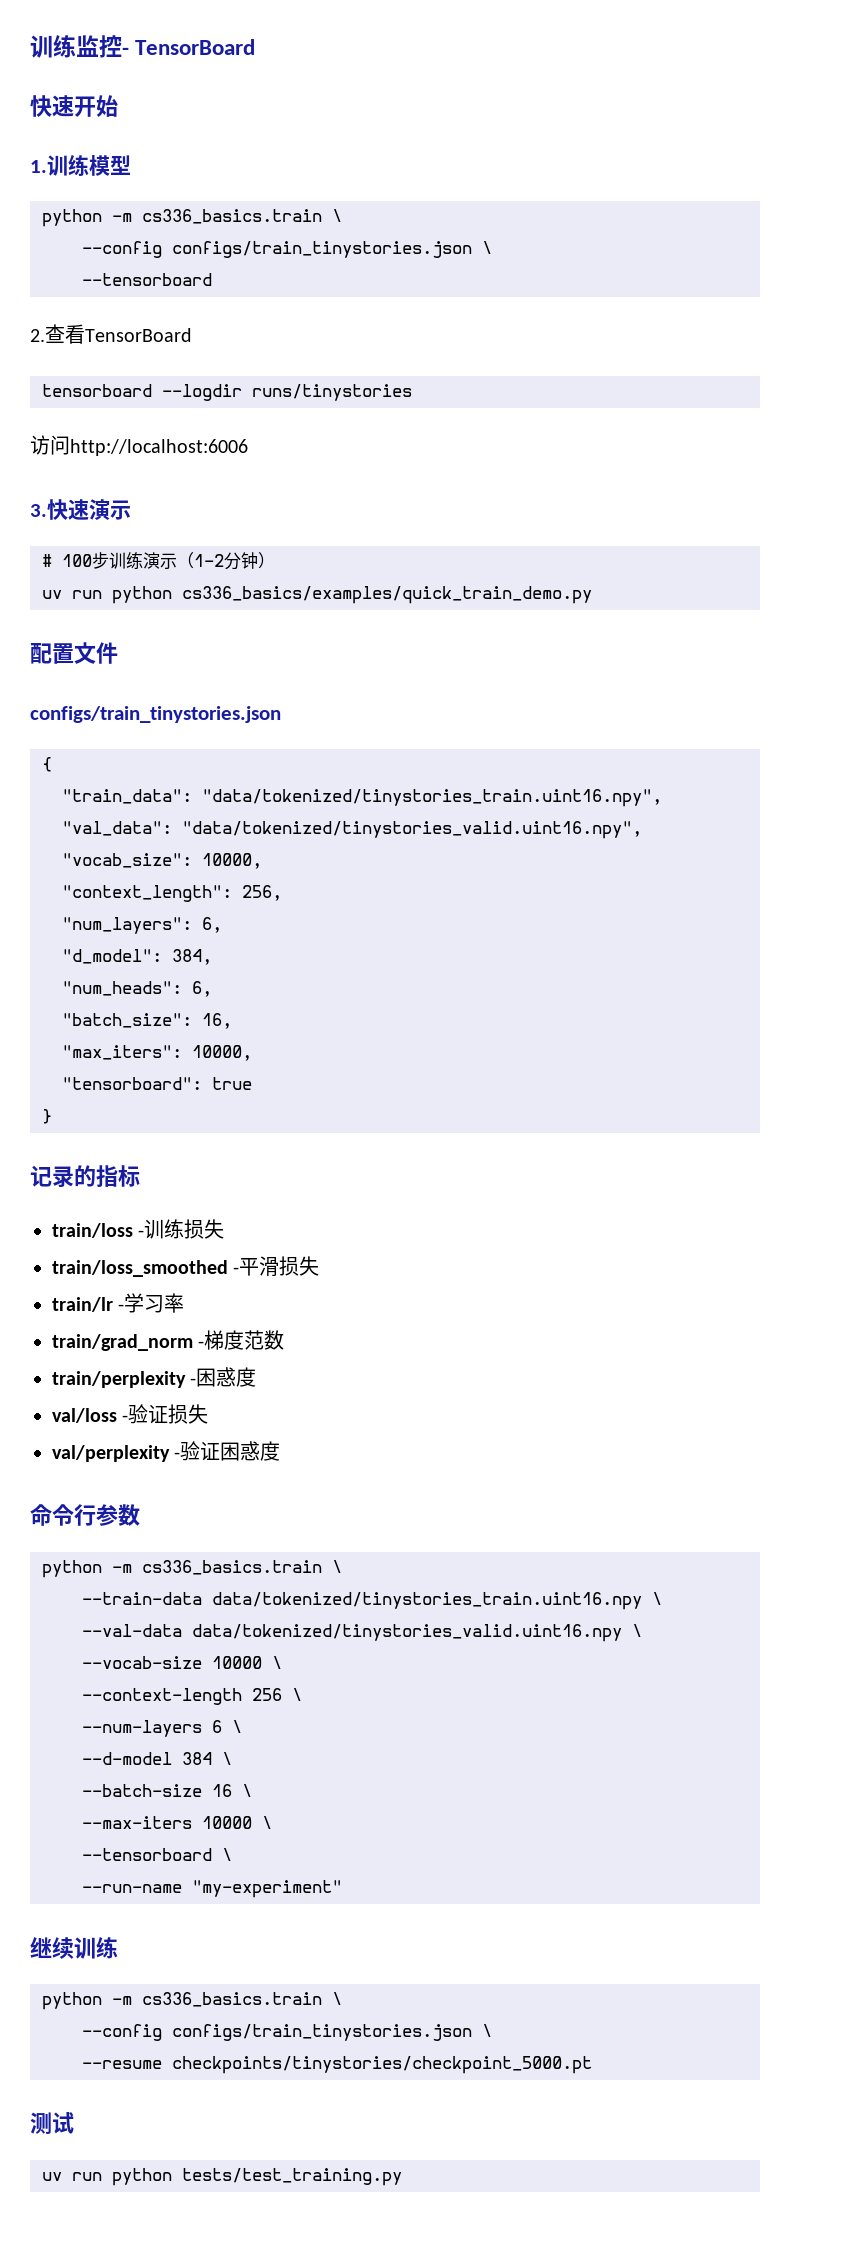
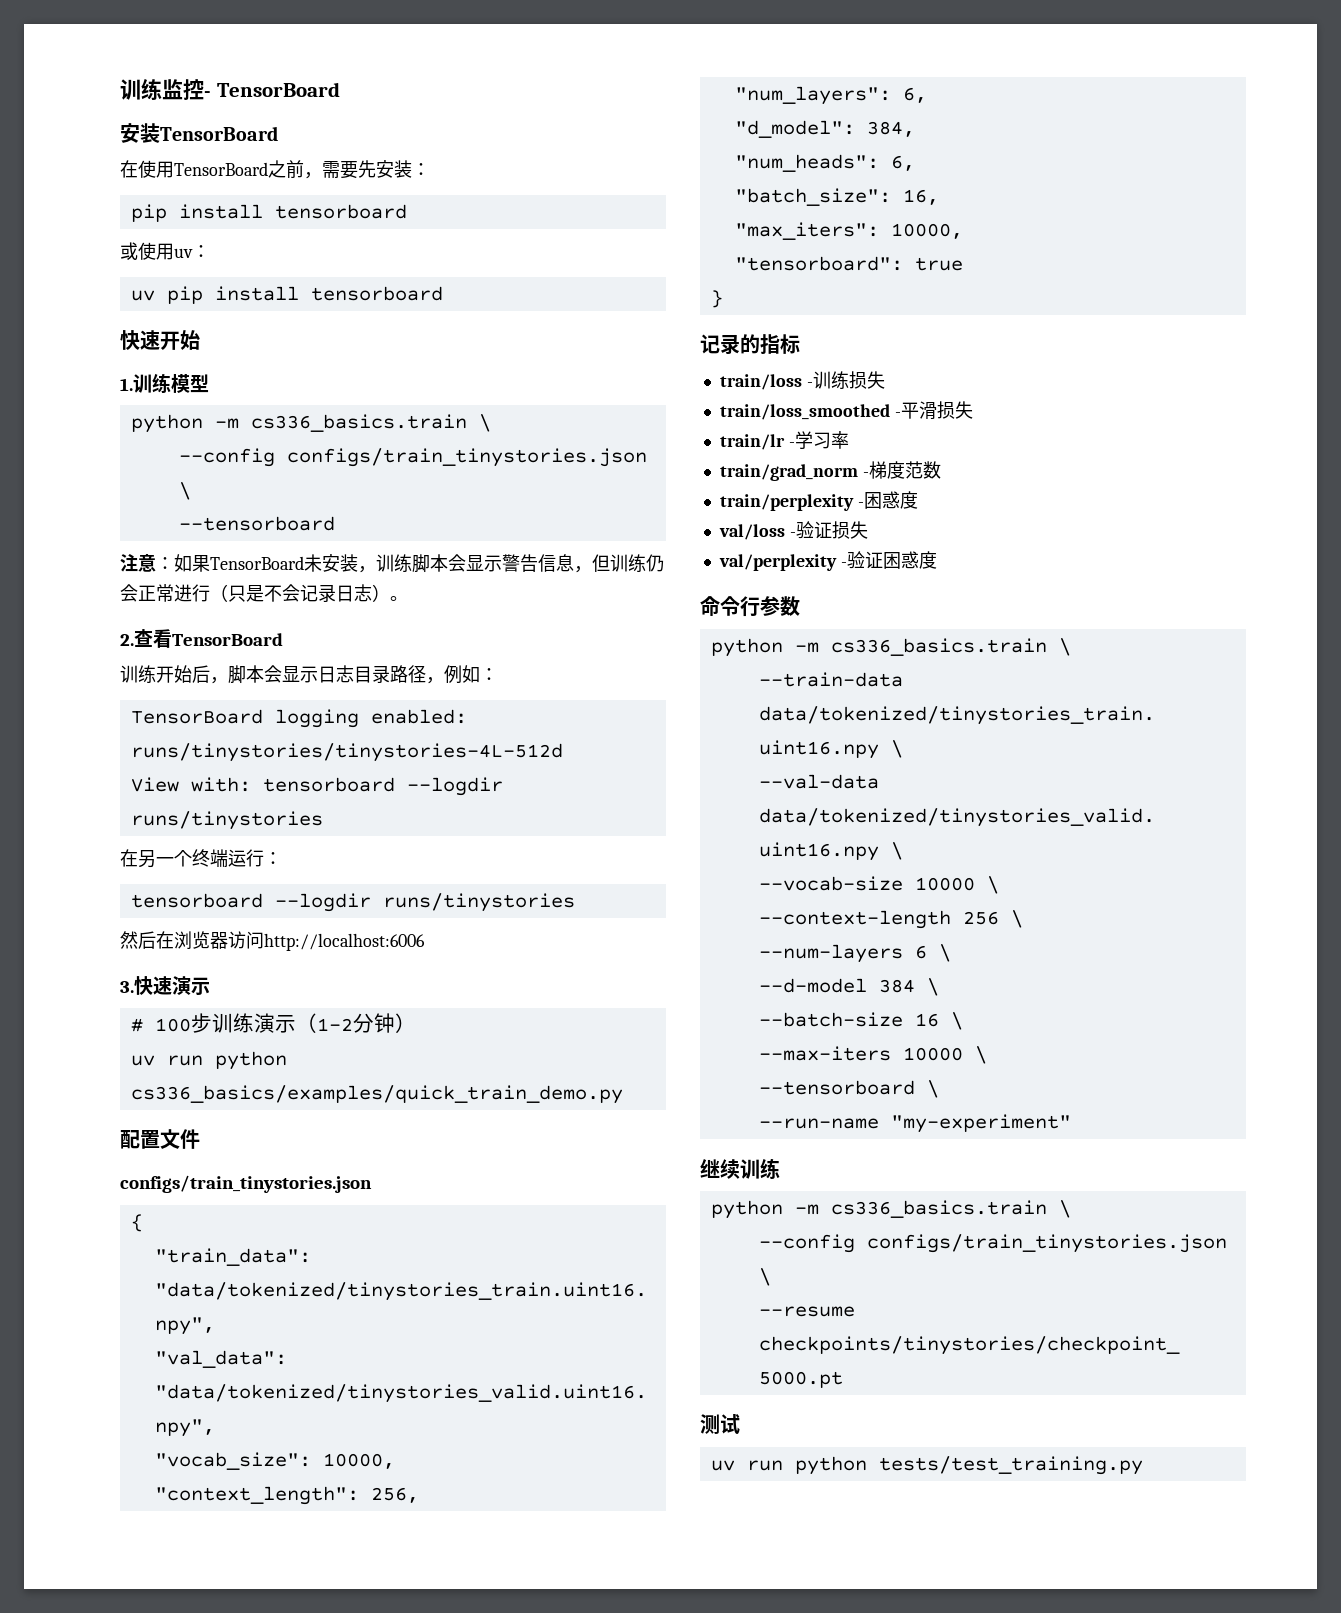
+ 安装TensorBoard
+ 在使用TensorBoard之前，需要先安装：
+ pip install tensorboard
+ 或使用uv：
+ uv pip install tensorboard
+ 注意：如果TensorBoard未安装，训练脚本会显示警告信息，但训练仍会正常进行（只是不会记录日志）。
  2.查看TensorBoard
+ 训练开始后，脚本会显示日志目录路径，例如：
+ TensorBoard logging enabled: runs/tinystories/tinystories-4L-512d
+ View with: tensorboard --logdir runs/tinystories
+ 在另一个终端运行：
  tensorboard --logdir runs/tinystories
- 访问http://localhost:6006
+ 然后在浏览器访问http://localhost:6006

